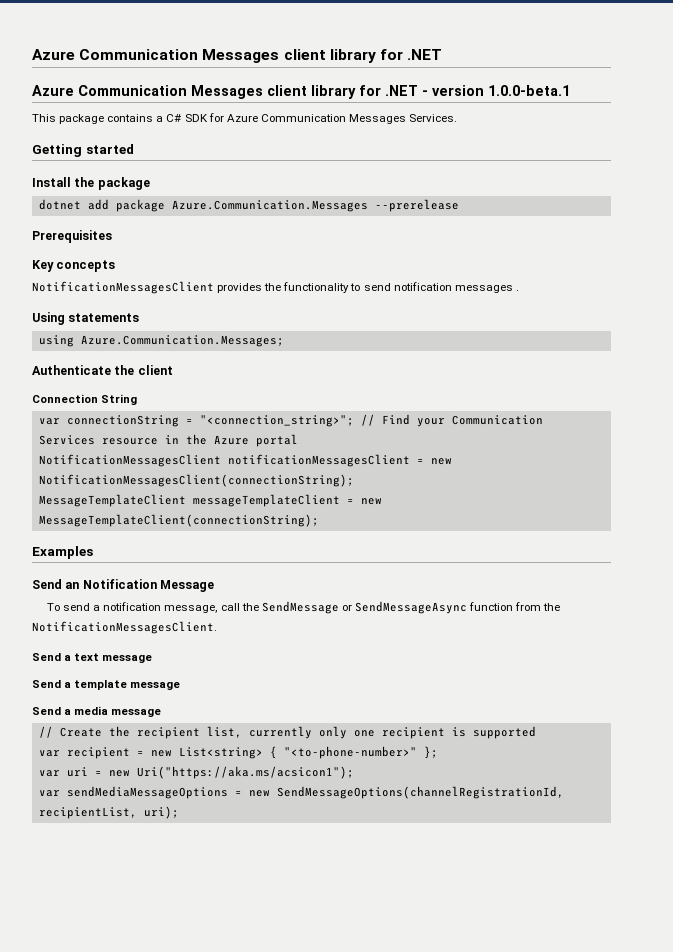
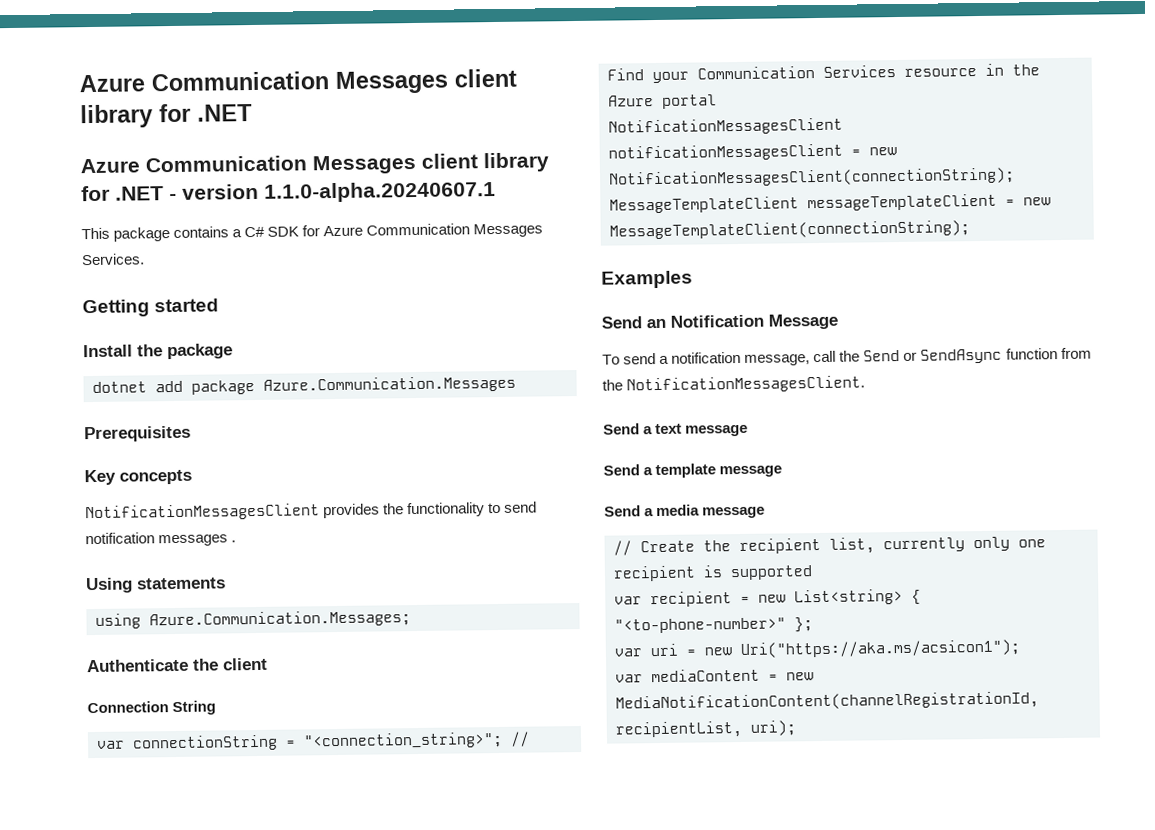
- Azure Communication Messages client library for .NET - version 1.0.0-beta.1
+ Azure Communication Messages client library for .NET - version 1.1.0-alpha.20240607.1
- dotnet add package Azure.Communication.Messages --prerelease
+ dotnet add package Azure.Communication.Messages
- To send a notification message, call the SendMessage or SendMessageAsync function from the NotificationMessagesClient.
+ To send a notification message, call the Send or SendAsync function from the NotificationMessagesClient.
- var sendMediaMessageOptions = new SendMessageOptions(channelRegistrationId, recipientList, uri);
+ var mediaContent = new MediaNotificationContent(channelRegistrationId, recipientList, uri);

